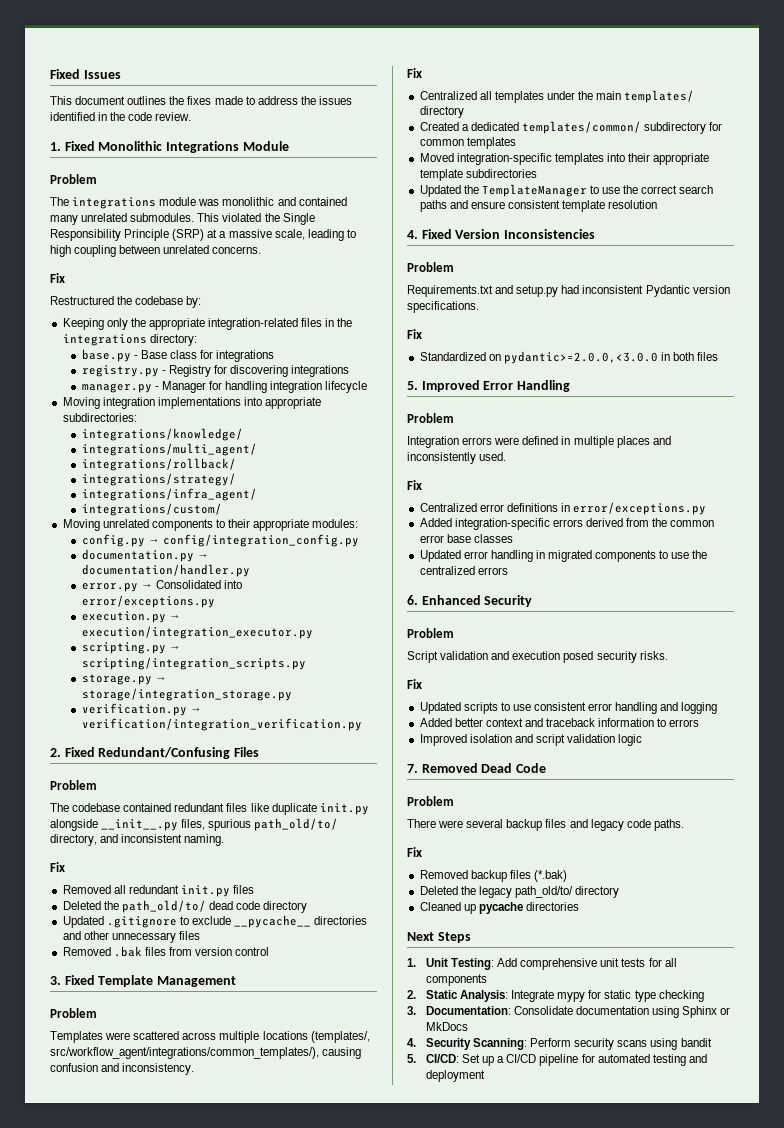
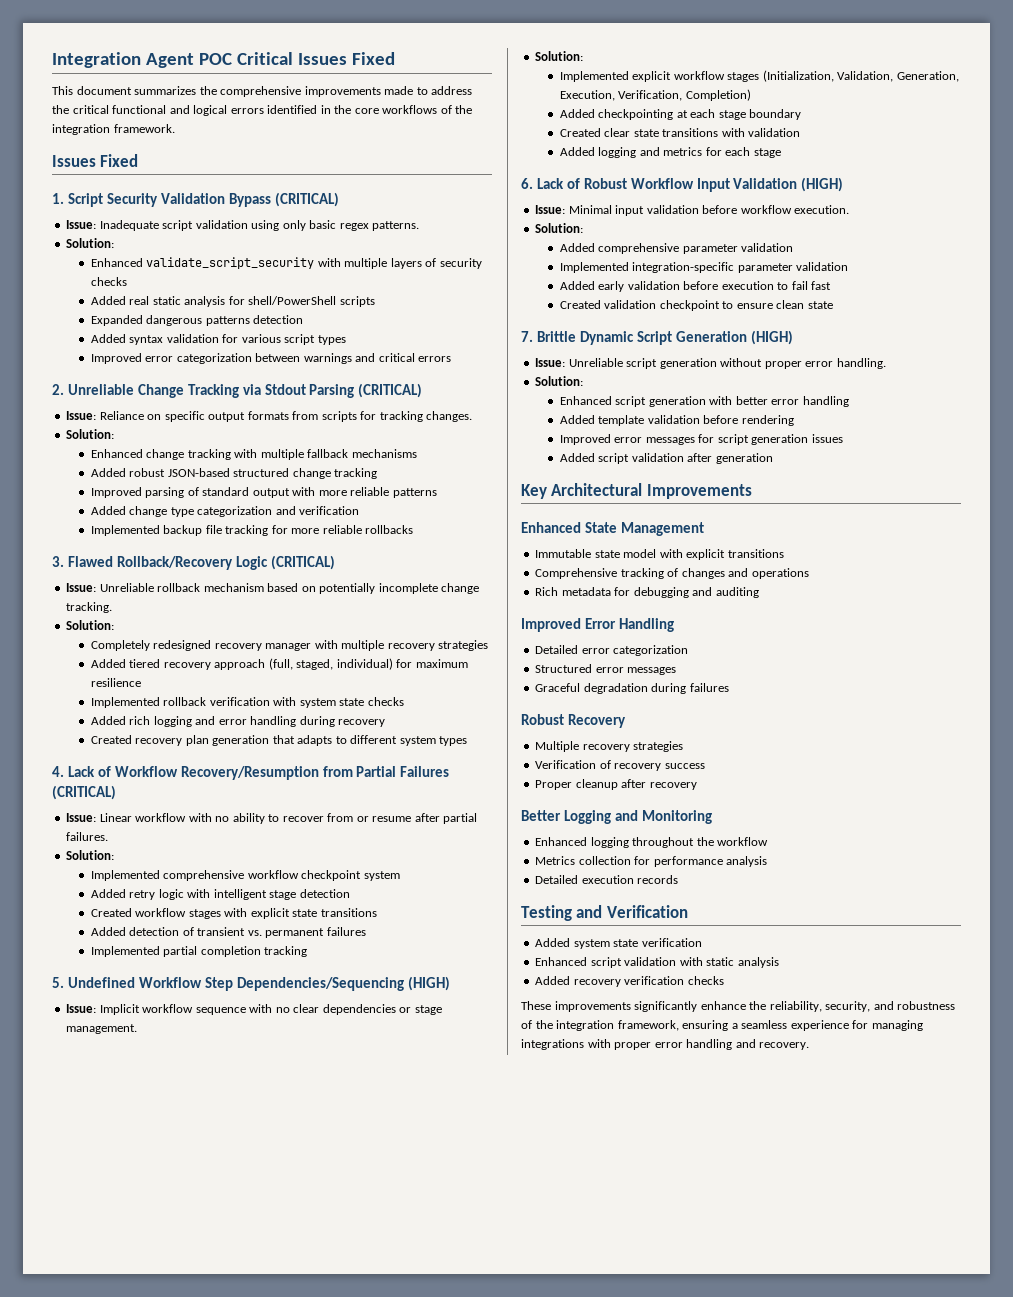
- Fixed Issues
+ Integration Agent POC Critical Issues Fixed
- This document outlines the fixes made to address the issues identified in the code review.
- 1. Fixed Monolithic Integrations Module
- Problem
- The integrations module was monolithic and contained many unrelated submodules. This violated the Single Responsibility Principle (SRP) at a massive scale, leading to high coupling between unrelated concerns.
- Fix
- Restructured the codebase by:
- Keeping only the appropriate integration-related files in the integrations directory:
- base.py - Base class for integrations
- registry.py - Registry for discovering integrations
- manager.py - Manager for handling integration lifecycle
- Moving integration implementations into appropriate subdirectories:
- integrations/knowledge/
- integrations/multi_agent/
- integrations/rollback/
- integrations/strategy/
- integrations/infra_agent/
- integrations/custom/
- Moving unrelated components to their appropriate modules:
- config.py → config/integration_config.py
- documentation.py → documentation/handler.py
- error.py → Consolidated into error/exceptions.py
- execution.py → execution/integration_executor.py
- scripting.py → scripting/integration_scripts.py
- storage.py → storage/integration_storage.py
- verification.py → verification/integration_verification.py
- 2. Fixed Redundant/Confusing Files
- Problem
- The codebase contained redundant files like duplicate init.py alongside __init__.py files, spurious path_old/to/ directory, and inconsistent naming.
- Fix
- Removed all redundant init.py files
- Deleted the path_old/to/ dead code directory
- Updated .gitignore to exclude __pycache__ directories and other unnecessary files
- Removed .bak files from version control
- 3. Fixed Template Management
- Problem
- Templates were scattered across multiple locations (templates/, src/workflow_agent/integrations/common_templates/), causing confusion and inconsistency.
- Fix
- Centralized all templates under the main templates/ directory
- Created a dedicated templates/common/ subdirectory for common templates
- Moved integration-specific templates into their appropriate template subdirectories
- Updated the TemplateManager to use the correct search paths and ensure consistent template resolution
- 4. Fixed Version Inconsistencies
- Problem
- Requirements.txt and setup.py had inconsistent Pydantic version specifications.
- Fix
- Standardized on pydantic>=2.0.0,<3.0.0 in both files
- 5. Improved Error Handling
- Problem
- Integration errors were defined in multiple places and inconsistently used.
- Fix
- Centralized error definitions in error/exceptions.py
- Added integration-specific errors derived from the common error base classes
- Updated error handling in migrated components to use the centralized errors
- 6. Enhanced Security
- Problem
- Script validation and execution posed security risks.
- Fix
- Updated scripts to use consistent error handling and logging
- Added better context and traceback information to errors
- Improved isolation and script validation logic
- 7. Removed Dead Code
- Problem
- There were several backup files and legacy code paths.
- Fix
- Removed backup files (*.bak)
- Deleted the legacy path_old/to/ directory
- Cleaned up pycache directories
- Next Steps
- 1. Unit Testing: Add comprehensive unit tests for all components
- 2. Static Analysis: Integrate mypy for static type checking
- 3. Documentation: Consolidate documentation using Sphinx or MkDocs
- 4. Security Scanning: Perform security scans using bandit
- 5. CI/CD: Set up a CI/CD pipeline for automated testing and deployment
+ This document summarizes the comprehensive improvements made to address the critical functional and logical errors identified in the core workflows of the integration framework.
+ Issues Fixed
+ 1. Script Security Validation Bypass (CRITICAL)
+ Issue: Inadequate script validation using only basic regex patterns.
+ Solution:
+ Enhanced validate_script_security with multiple layers of security checks
+ Added real static analysis for shell/PowerShell scripts
+ Expanded dangerous patterns detection
+ Added syntax validation for various script types
+ Improved error categorization between warnings and critical errors
+ 2. Unreliable Change Tracking via Stdout Parsing (CRITICAL)
+ Issue: Reliance on specific output formats from scripts for tracking changes.
+ Solution:
+ Enhanced change tracking with multiple fallback mechanisms
+ Added robust JSON-based structured change tracking
+ Improved parsing of standard output with more reliable patterns
+ Added change type categorization and verification
+ Implemented backup file tracking for more reliable rollbacks
+ 3. Flawed Rollback/Recovery Logic (CRITICAL)
+ Issue: Unreliable rollback mechanism based on potentially incomplete change tracking.
+ Solution:
+ Completely redesigned recovery manager with multiple recovery strategies
+ Added tiered recovery approach (full, staged, individual) for maximum resilience
+ Implemented rollback verification with system state checks
+ Added rich logging and error handling during recovery
+ Created recovery plan generation that adapts to different system types
+ 4. Lack of Workflow Recovery/Resumption from Partial Failures (CRITICAL)
+ Issue: Linear workflow with no ability to recover from or resume after partial failures.
+ Solution:
+ Implemented comprehensive workflow checkpoint system
+ Added retry logic with intelligent stage detection
+ Created workflow stages with explicit state transitions
+ Added detection of transient vs. permanent failures
+ Implemented partial completion tracking
+ 5. Undefined Workflow Step Dependencies/Sequencing (HIGH)
+ Issue: Implicit workflow sequence with no clear dependencies or stage management.
+ Solution:
+ Implemented explicit workflow stages (Initialization, Validation, Generation, Execution, Verification, Completion)
+ Added checkpointing at each stage boundary
+ Created clear state transitions with validation
+ Added logging and metrics for each stage
+ 6. Lack of Robust Workflow Input Validation (HIGH)
+ Issue: Minimal input validation before workflow execution.
+ Solution:
+ Added comprehensive parameter validation
+ Implemented integration-specific parameter validation
+ Added early validation before execution to fail fast
+ Created validation checkpoint to ensure clean state
+ 7. Brittle Dynamic Script Generation (HIGH)
+ Issue: Unreliable script generation without proper error handling.
+ Solution:
+ Enhanced script generation with better error handling
+ Added template validation before rendering
+ Improved error messages for script generation issues
+ Added script validation after generation
+ Key Architectural Improvements
+ Enhanced State Management
+ Immutable state model with explicit transitions
+ Comprehensive tracking of changes and operations
+ Rich metadata for debugging and auditing
+ Improved Error Handling
+ Detailed error categorization
+ Structured error messages
+ Graceful degradation during failures
+ Robust Recovery
+ Multiple recovery strategies
+ Verification of recovery success
+ Proper cleanup after recovery
+ Better Logging and Monitoring
+ Enhanced logging throughout the workflow
+ Metrics collection for performance analysis
+ Detailed execution records
+ Testing and Verification
+ Added system state verification
+ Enhanced script validation with static analysis
+ Added recovery verification checks
+ These improvements significantly enhance the reliability, security, and robustness of the integration framework, ensuring a seamless experience for managing integrations with proper error handling and recovery.

